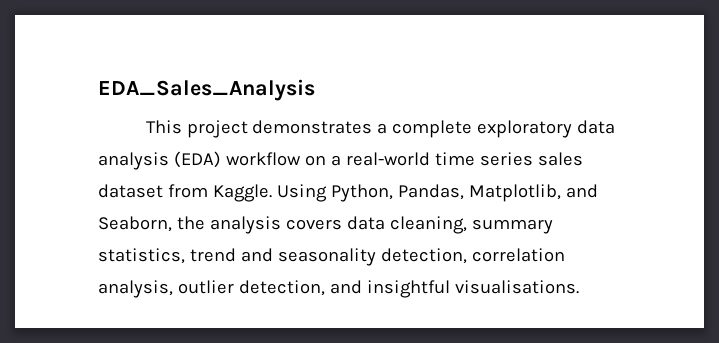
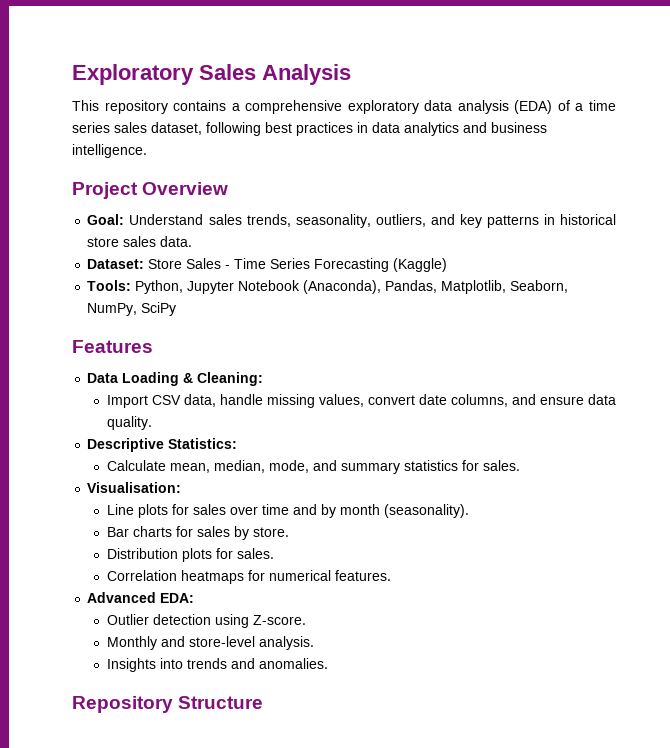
- EDA_Sales_Analysis
- This project demonstrates a complete exploratory data analysis (EDA) workflow on a real-world time series sales dataset from Kaggle. Using Python, Pandas, Matplotlib, and Seaborn, the analysis covers data cleaning, summary statistics, trend and seasonality detection, correlation analysis, outlier detection, and insightful visualisations.
+ Exploratory Sales Analysis
+ This repository contains a comprehensive exploratory data analysis (EDA) of a time series sales dataset, following best practices in data analytics and business intelligence.
+ Project Overview
+ Goal: Understand sales trends, seasonality, outliers, and key patterns in historical store sales data.
+ Dataset: Store Sales - Time Series Forecasting (Kaggle)
+ Tools: Python, Jupyter Notebook (Anaconda), Pandas, Matplotlib, Seaborn, NumPy, SciPy
+ Features
+ Data Loading & Cleaning:
+ Import CSV data, handle missing values, convert date columns, and ensure data quality.
+ Descriptive Statistics:
+ Calculate mean, median, mode, and summary statistics for sales.
+ Visualisation:
+ Line plots for sales over time and by month (seasonality).
+ Bar charts for sales by store.
+ Distribution plots for sales.
+ Correlation heatmaps for numerical features.
+ Advanced EDA:
+ Outlier detection using Z-score.
+ Monthly and store-level analysis.
+ Insights into trends and anomalies.
+ Repository Structure

